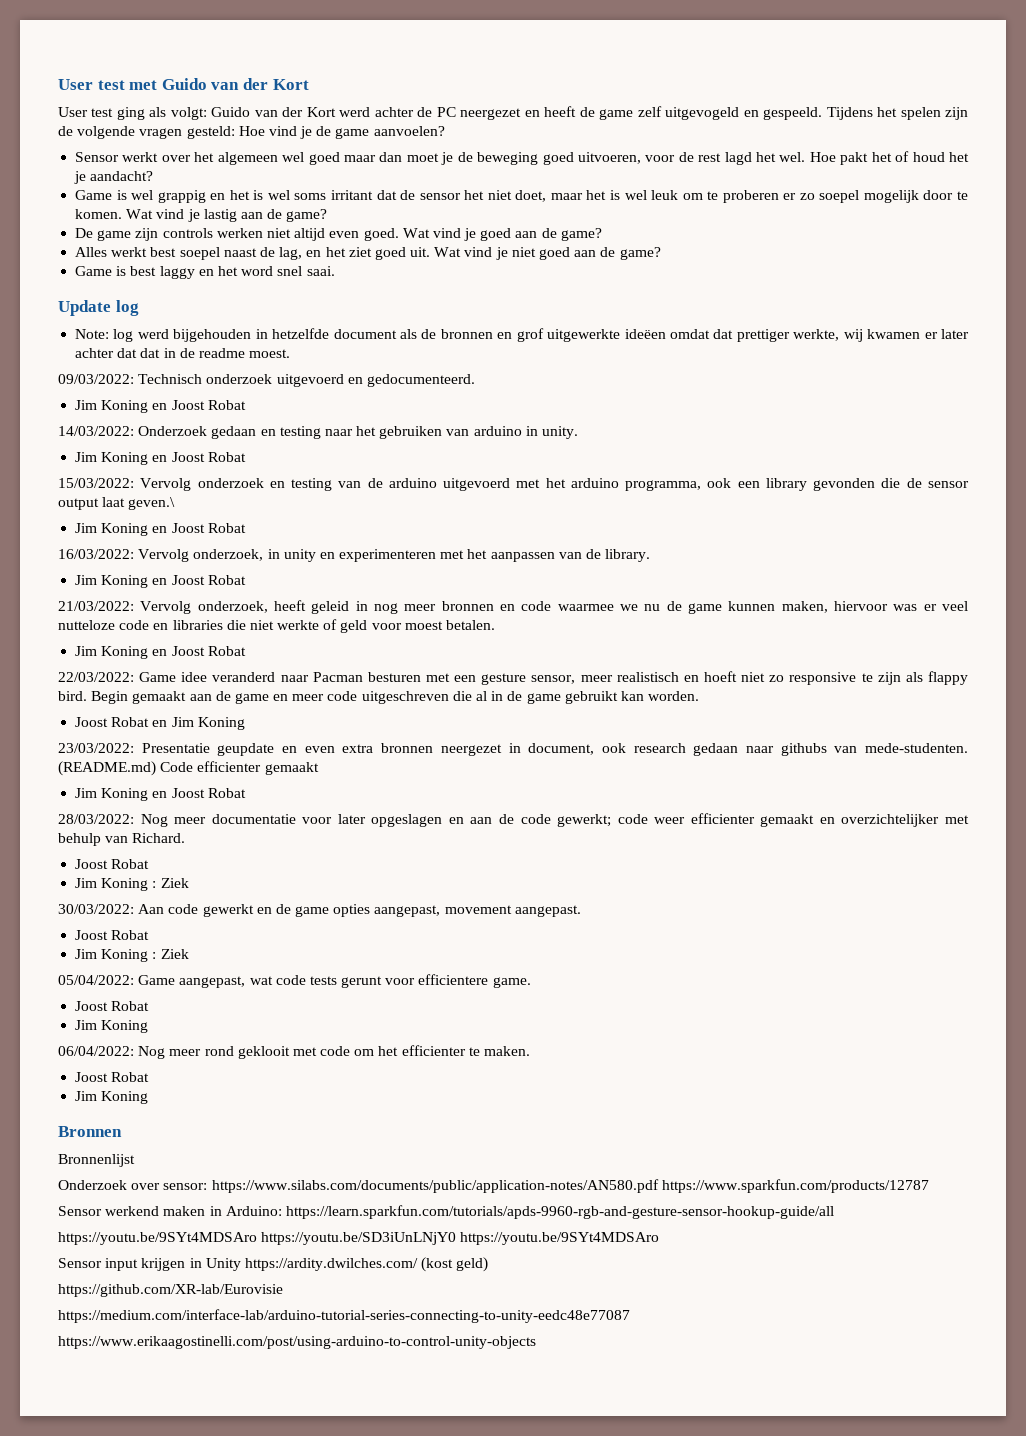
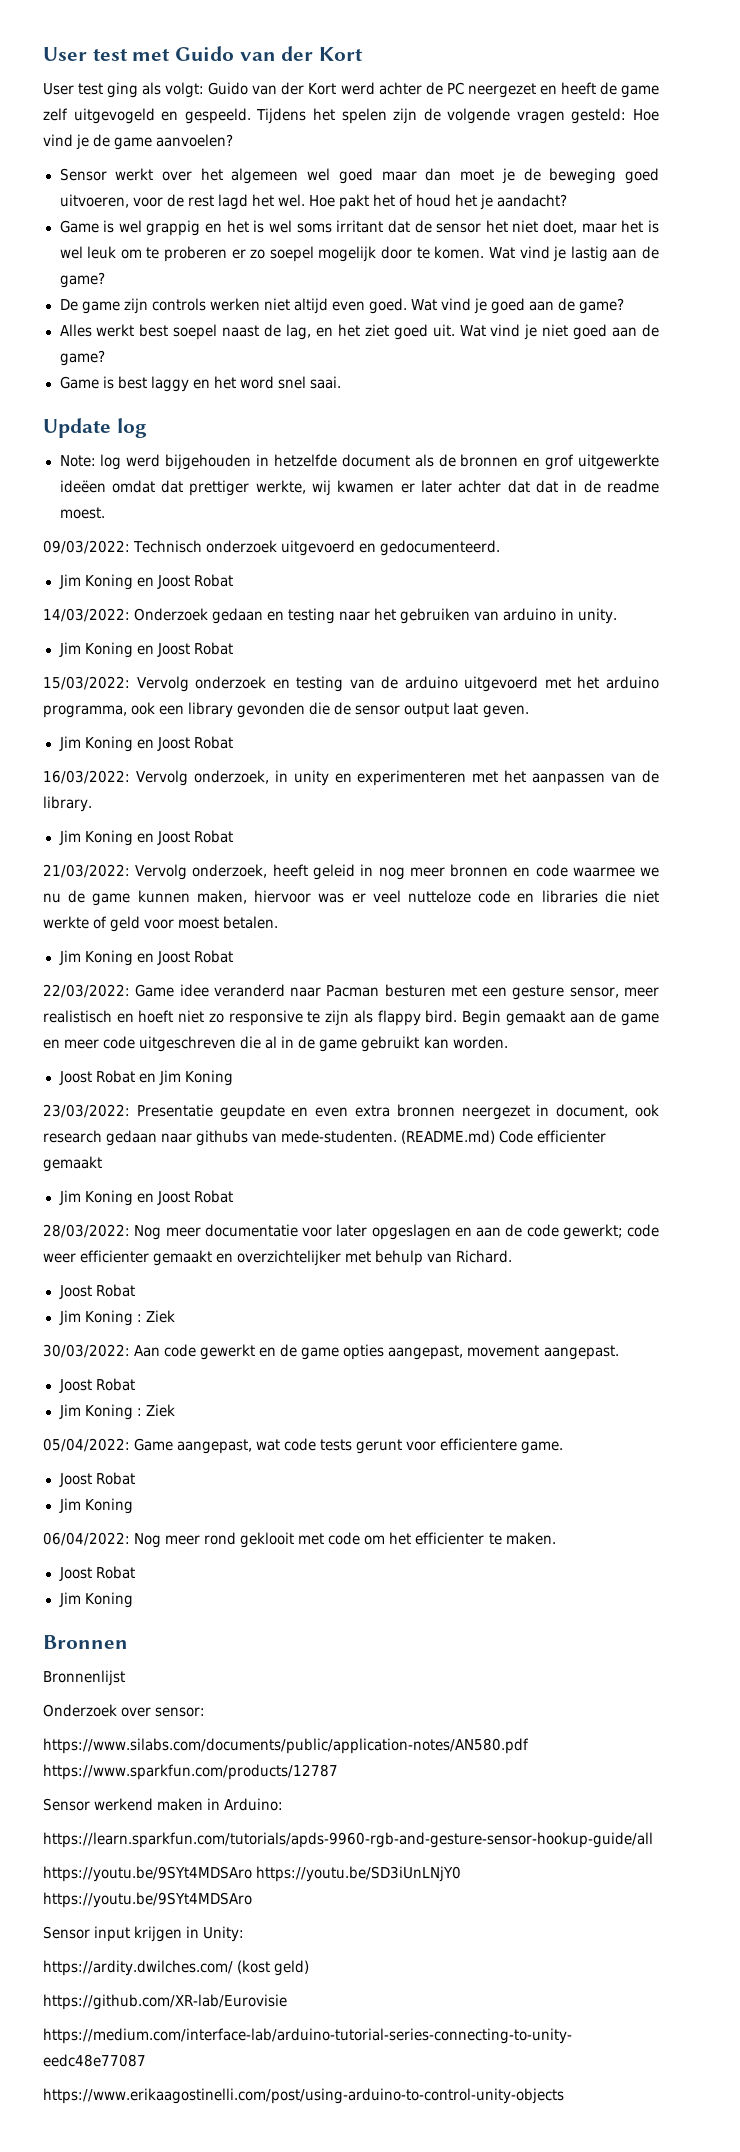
- 15/03/2022: Vervolg onderzoek en testing van de arduino uitgevoerd met het arduino programma, ook een library gevonden die de sensor output laat geven.\
+ 15/03/2022: Vervolg onderzoek en testing van de arduino uitgevoerd met het arduino programma, ook een library gevonden die de sensor output laat geven.
- Onderzoek over sensor: https://www.silabs.com/documents/public/application-notes/AN580.pdf https://www.sparkfun.com/products/12787
+ Onderzoek over sensor:
+ https://www.silabs.com/documents/public/application-notes/AN580.pdf https://www.sparkfun.com/products/12787
- Sensor werkend maken in Arduino: https://learn.sparkfun.com/tutorials/apds-9960-rgb-and-gesture-sensor-hookup-guide/all
+ Sensor werkend maken in Arduino:
+ https://learn.sparkfun.com/tutorials/apds-9960-rgb-and-gesture-sensor-hookup-guide/all
- Sensor input krijgen in Unity https://ardity.dwilches.com/ (kost geld)
+ Sensor input krijgen in Unity:
+ https://ardity.dwilches.com/ (kost geld)

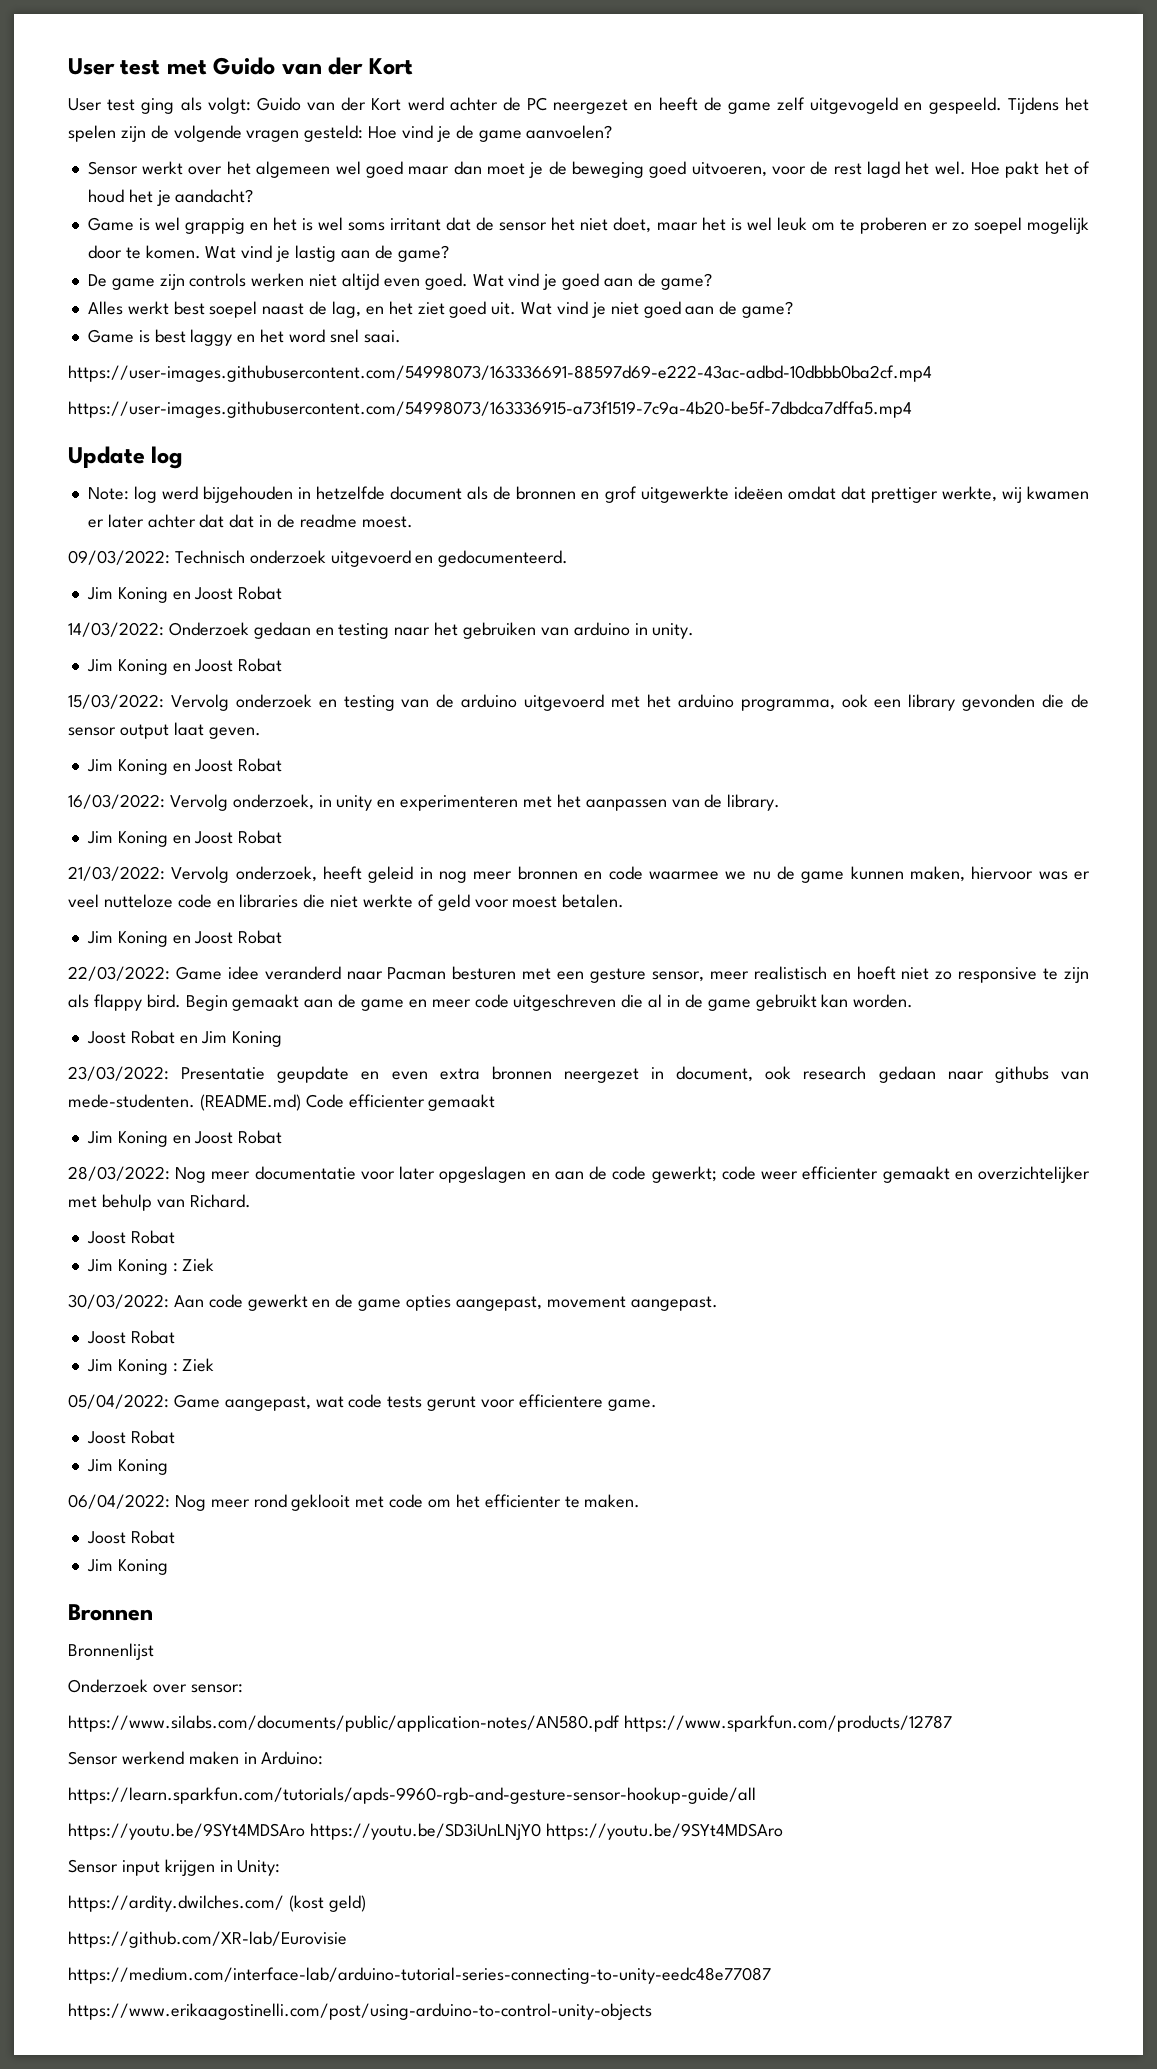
+ https://user-images.githubusercontent.com/54998073/163336691-88597d69-e222-43ac-adbd-10dbbb0ba2cf.mp4
+ https://user-images.githubusercontent.com/54998073/163336915-a73f1519-7c9a-4b20-be5f-7dbdca7dffa5.mp4

